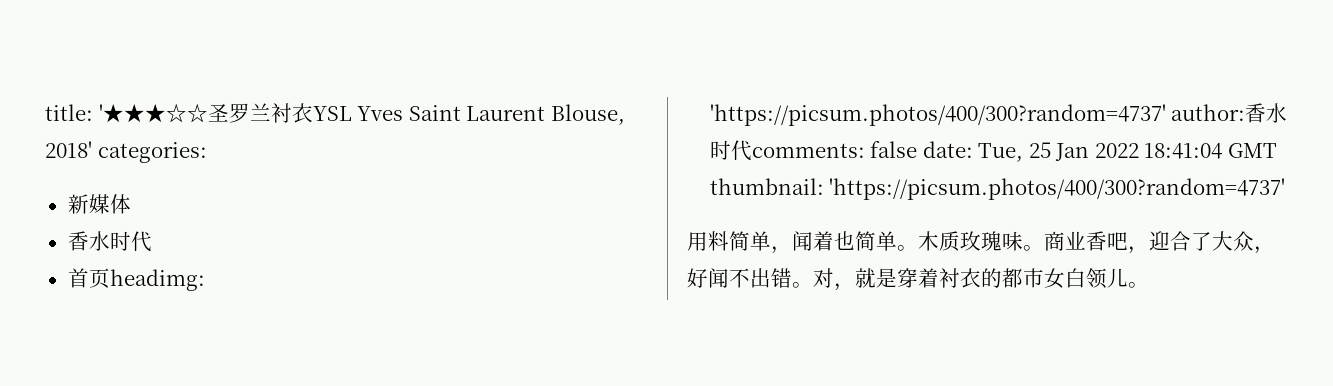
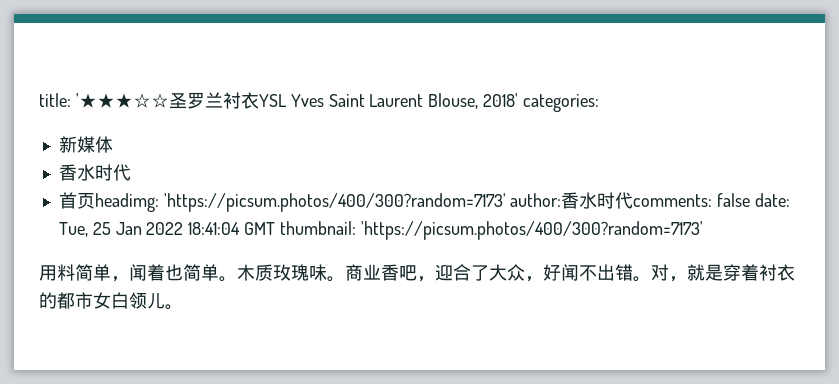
- 首页headimg: 'https://picsum.photos/400/300?random=4737' author:香水时代comments: false date: Tue, 25 Jan 2022 18:41:04 GMT thumbnail: 'https://picsum.photos/400/300?random=4737'
+ 首页headimg: 'https://picsum.photos/400/300?random=7173' author:香水时代comments: false date: Tue, 25 Jan 2022 18:41:04 GMT thumbnail: 'https://picsum.photos/400/300?random=7173'

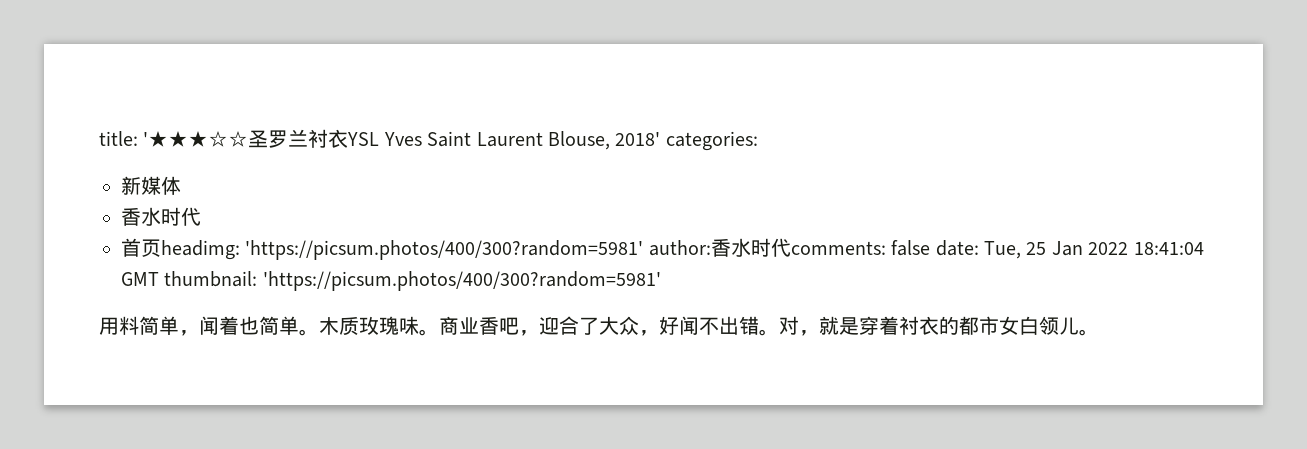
- 首页headimg: 'https://picsum.photos/400/300?random=7173' author:香水时代comments: false date: Tue, 25 Jan 2022 18:41:04 GMT thumbnail: 'https://picsum.photos/400/300?random=7173'
+ 首页headimg: 'https://picsum.photos/400/300?random=5981' author:香水时代comments: false date: Tue, 25 Jan 2022 18:41:04 GMT thumbnail: 'https://picsum.photos/400/300?random=5981'

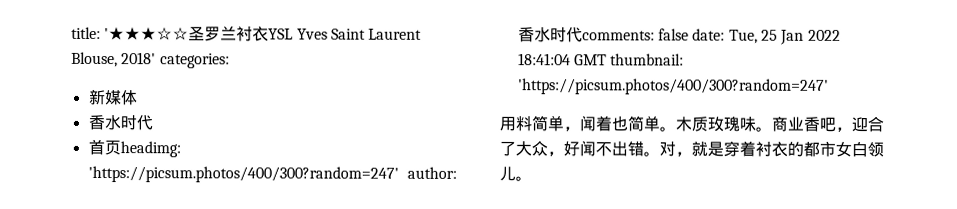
- 首页headimg: 'https://picsum.photos/400/300?random=5981' author:香水时代comments: false date: Tue, 25 Jan 2022 18:41:04 GMT thumbnail: 'https://picsum.photos/400/300?random=5981'
+ 首页headimg: 'https://picsum.photos/400/300?random=247' author:香水时代comments: false date: Tue, 25 Jan 2022 18:41:04 GMT thumbnail: 'https://picsum.photos/400/300?random=247'

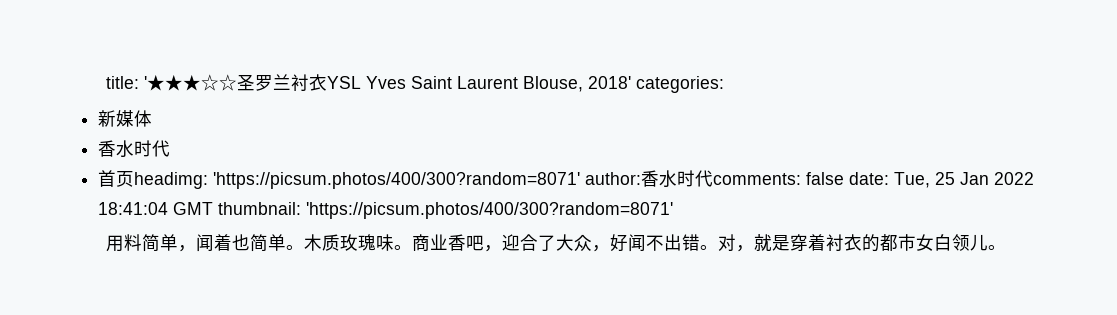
- 首页headimg: 'https://picsum.photos/400/300?random=247' author:香水时代comments: false date: Tue, 25 Jan 2022 18:41:04 GMT thumbnail: 'https://picsum.photos/400/300?random=247'
+ 首页headimg: 'https://picsum.photos/400/300?random=8071' author:香水时代comments: false date: Tue, 25 Jan 2022 18:41:04 GMT thumbnail: 'https://picsum.photos/400/300?random=8071'

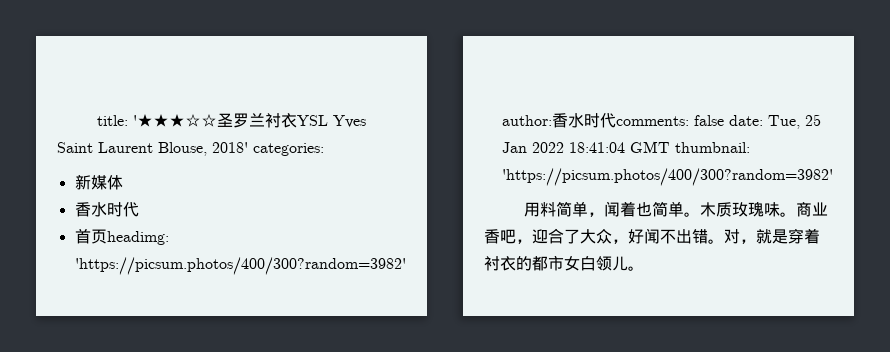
- 首页headimg: 'https://picsum.photos/400/300?random=8071' author:香水时代comments: false date: Tue, 25 Jan 2022 18:41:04 GMT thumbnail: 'https://picsum.photos/400/300?random=8071'
+ 首页headimg: 'https://picsum.photos/400/300?random=3982' author:香水时代comments: false date: Tue, 25 Jan 2022 18:41:04 GMT thumbnail: 'https://picsum.photos/400/300?random=3982'

